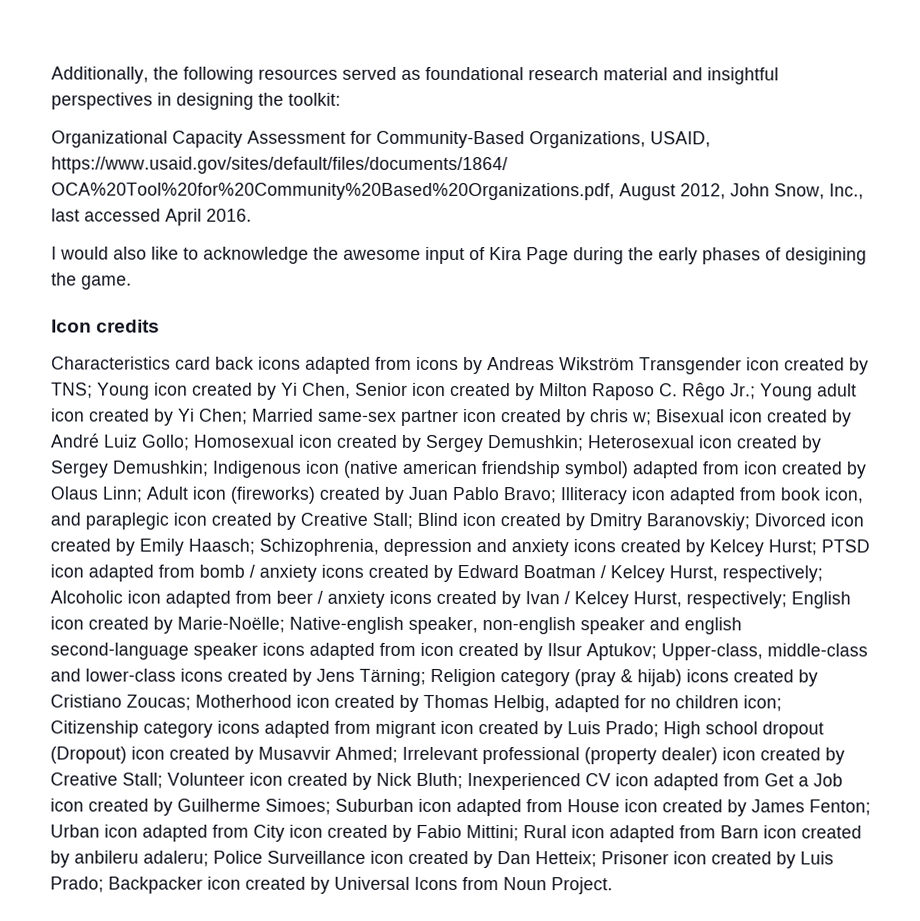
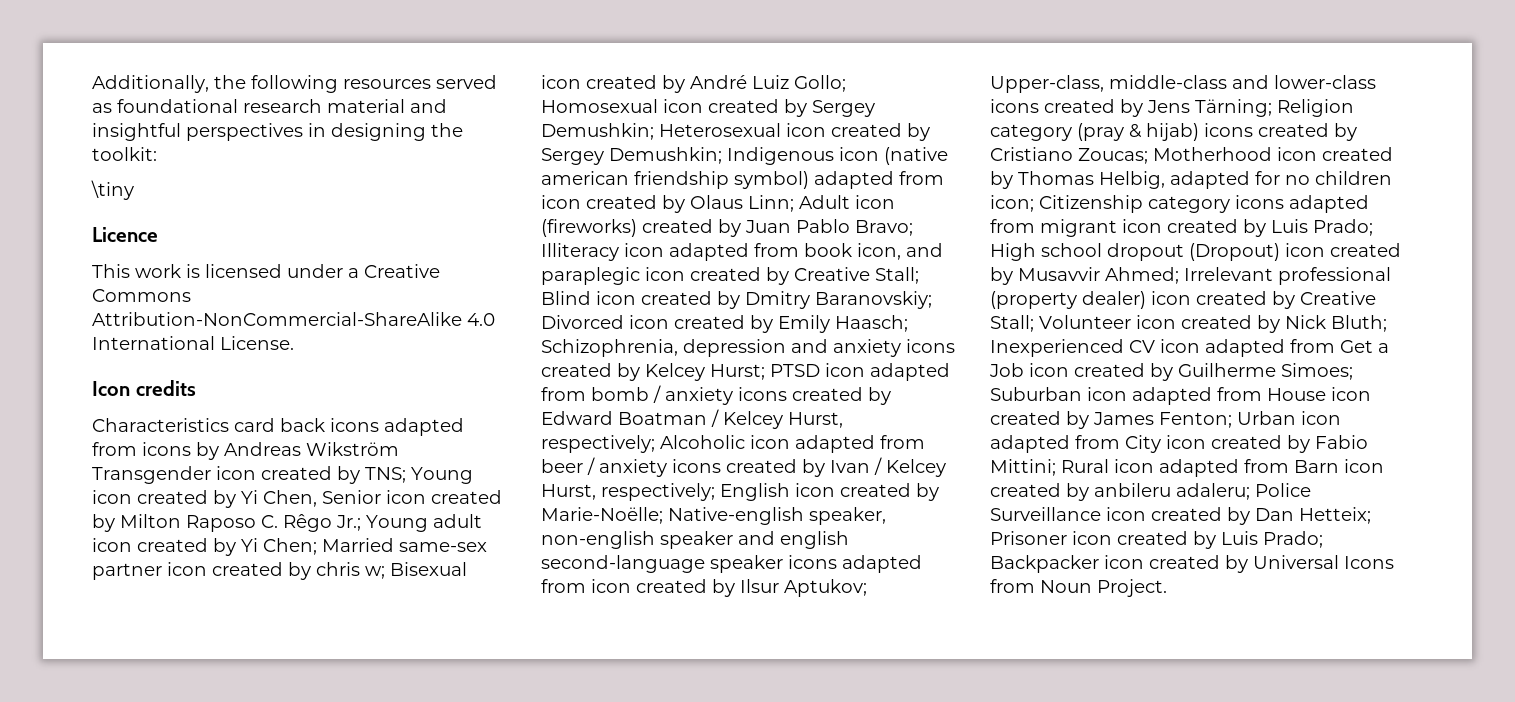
- Organizational Capacity Assessment for Community-Based Organizations, USAID, https://www.usaid.gov/sites/default/files/documents/1864/ OCA%20Tool%20for%20Community%20Based%20Organizations.pdf, August 2012, John Snow, Inc., last accessed April 2016.
- I would also like to acknowledge the awesome input of Kira Page during the early phases of desigining the game.
+ \tiny
+ Licence
+ This work is licensed under a Creative Commons Attribution-NonCommercial-ShareAlike 4.0 International License.

